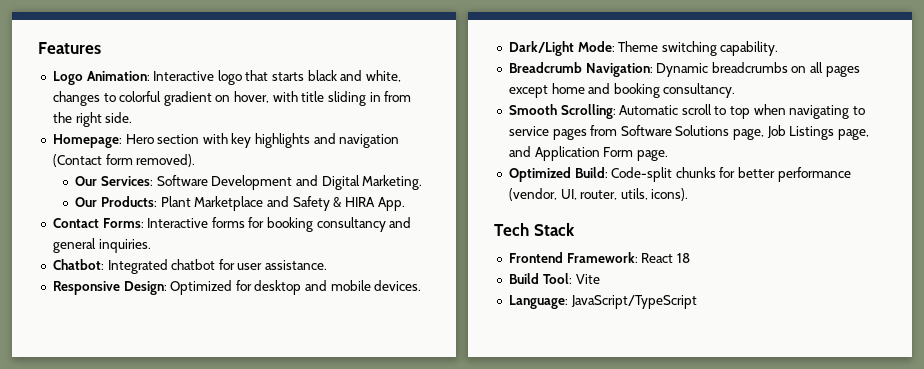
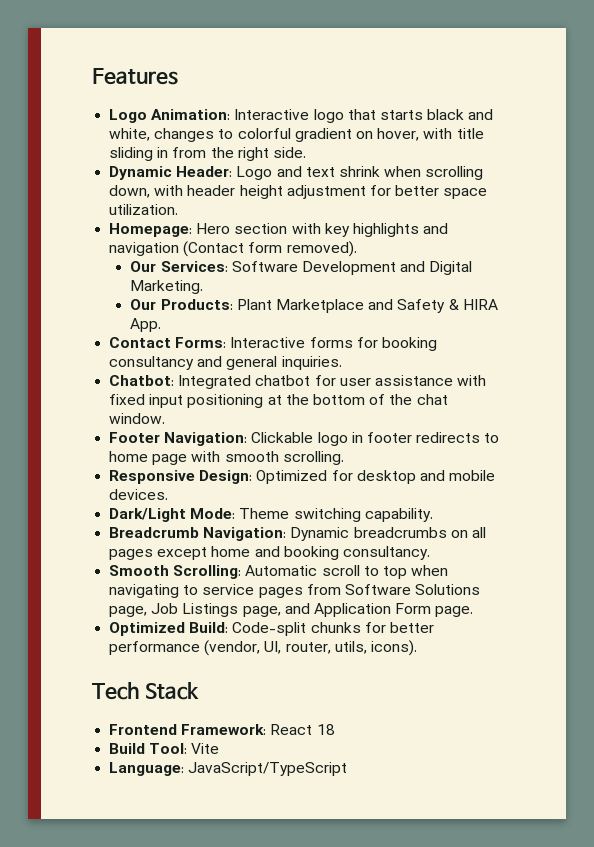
+ Dynamic Header: Logo and text shrink when scrolling down, with header height adjustment for better space utilization.
- Chatbot: Integrated chatbot for user assistance.
+ Chatbot: Integrated chatbot for user assistance with fixed input positioning at the bottom of the chat window.
+ Footer Navigation: Clickable logo in footer redirects to home page with smooth scrolling.

